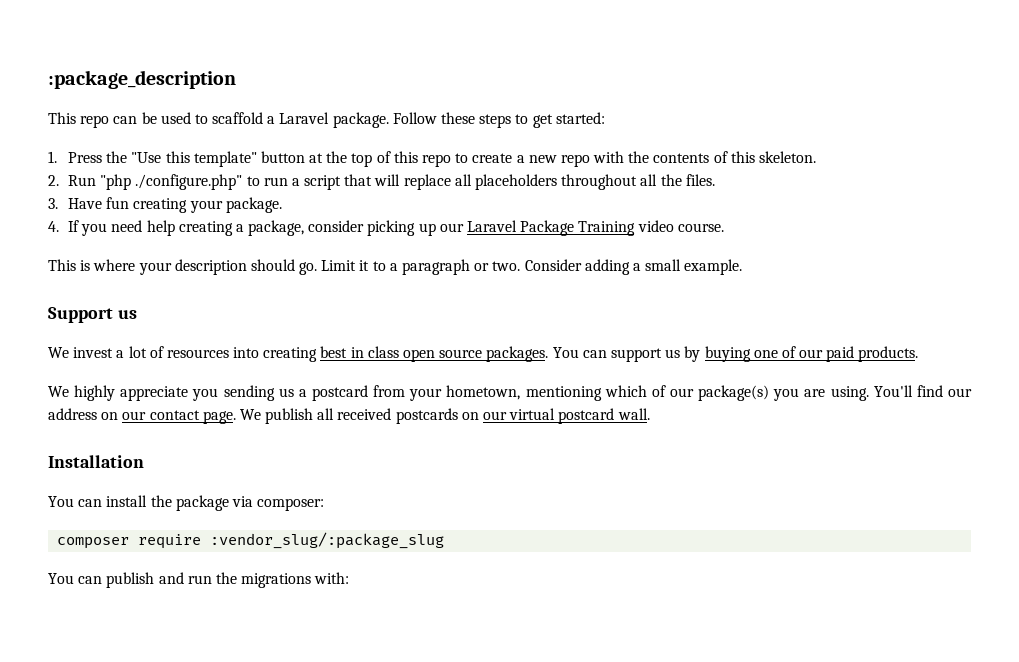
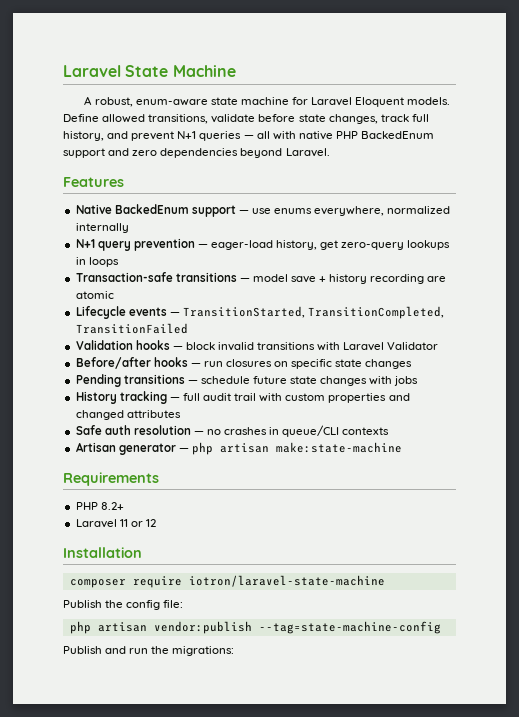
- :package_description
- This repo can be used to scaffold a Laravel package. Follow these steps to get started:
- 1. Press the "Use this template" button at the top of this repo to create a new repo with the contents of this skeleton.
- 2. Run "php ./configure.php" to run a script that will replace all placeholders throughout all the files.
- 3. Have fun creating your package.
- 4. If you need help creating a package, consider picking up our Laravel Package Training video course.
- This is where your description should go. Limit it to a paragraph or two. Consider adding a small example.
- Support us
- We invest a lot of resources into creating best in class open source packages. You can support us by buying one of our paid products.
- We highly appreciate you sending us a postcard from your hometown, mentioning which of our package(s) you are using. You'll find our address on our contact page. We publish all received postcards on our virtual postcard wall.
+ Laravel State Machine
+ A robust, enum-aware state machine for Laravel Eloquent models. Define allowed transitions, validate before state changes, track full history, and prevent N+1 queries — all with native PHP BackedEnum support and zero dependencies beyond Laravel.
+ Features
+ Native BackedEnum support — use enums everywhere, normalized internally
+ N+1 query prevention — eager-load history, get zero-query lookups in loops
+ Transaction-safe transitions — model save + history recording are atomic
+ Lifecycle events — TransitionStarted, TransitionCompleted, TransitionFailed
+ Validation hooks — block invalid transitions with Laravel Validator
+ Before/after hooks — run closures on specific state changes
+ Pending transitions — schedule future state changes with jobs
+ History tracking — full audit trail with custom properties and changed attributes
+ Safe auth resolution — no crashes in queue/CLI contexts
+ Artisan generator — php artisan make:state-machine
+ Requirements
+ PHP 8.2+
+ Laravel 11 or 12
  Installation
- You can install the package via composer:
- composer require :vendor_slug/:package_slug
- You can publish and run the migrations with:
+ composer require iotron/laravel-state-machine
+ Publish the config file:
+ php artisan vendor:publish --tag=state-machine-config
+ Publish and run the migrations:

